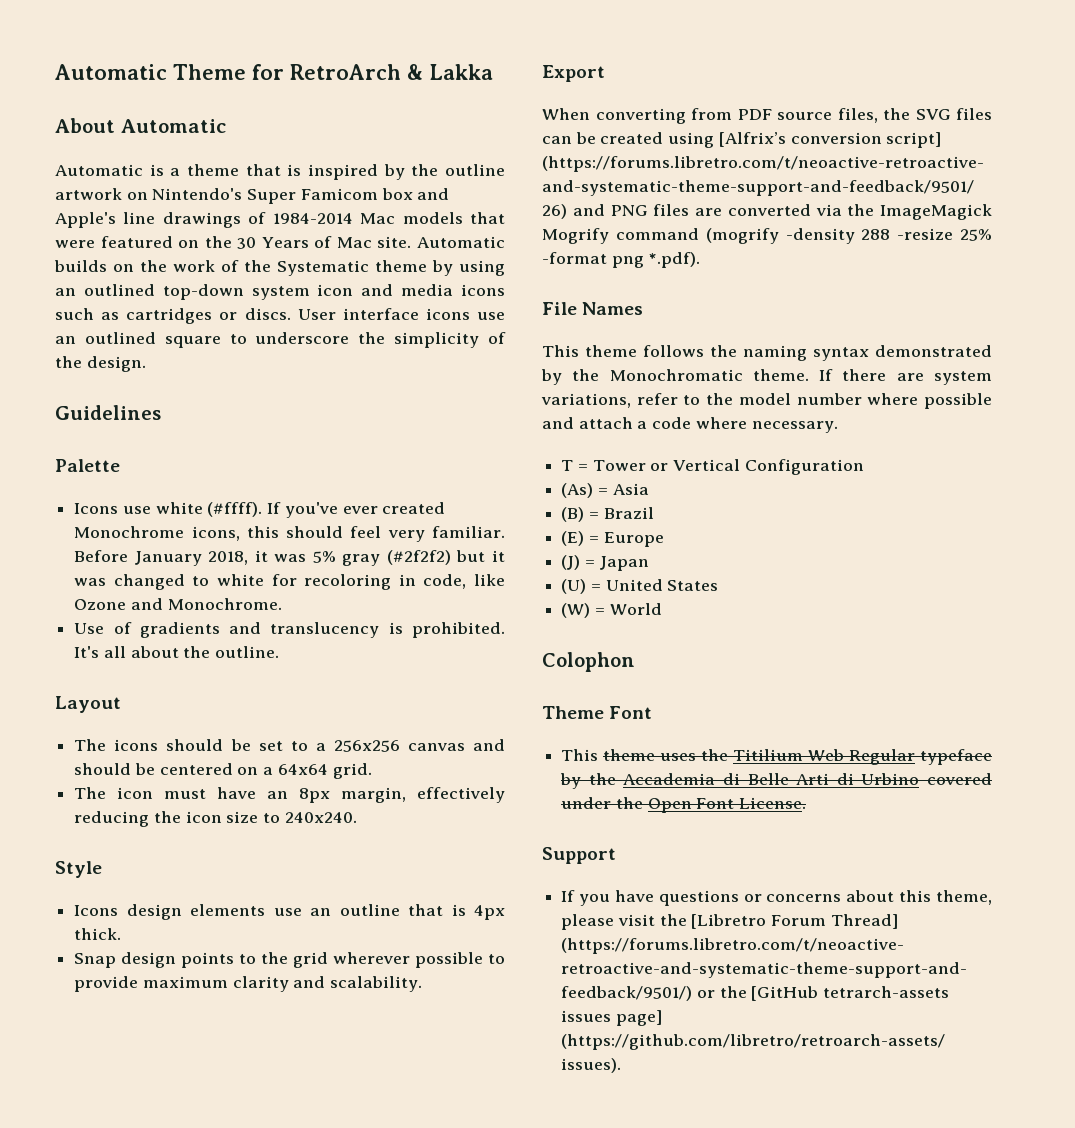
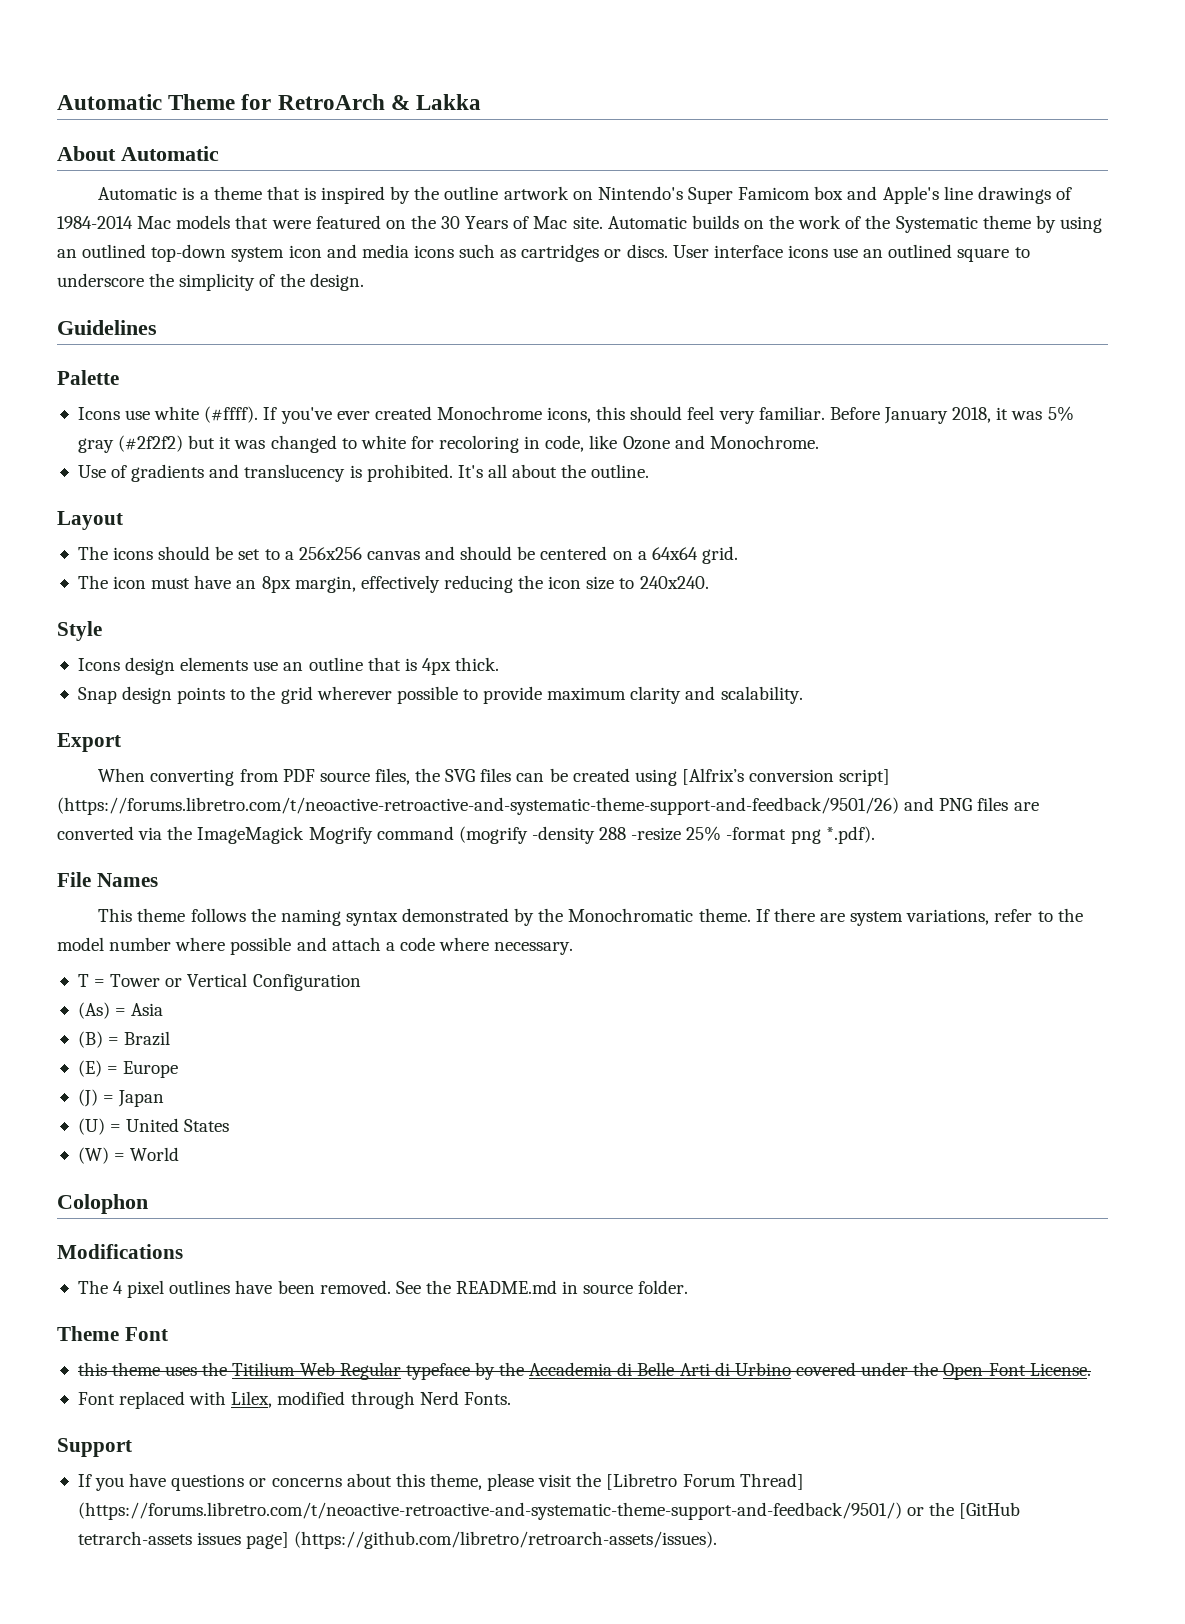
+ Modifications
+ The 4 pixel outlines have been removed. See the README.md in source folder.
- This theme uses the Titilium Web Regular typeface by the Accademia di Belle Arti di Urbino covered under the Open Font License.
+ this theme uses the Titilium Web Regular typeface by the Accademia di Belle Arti di Urbino covered under the Open Font License.
+ Font replaced with Lilex, modified through Nerd Fonts.

